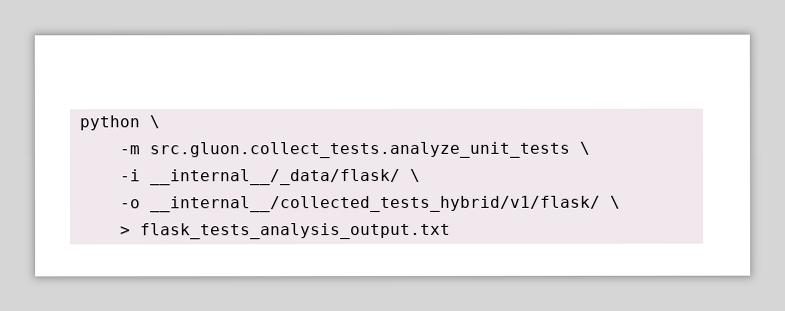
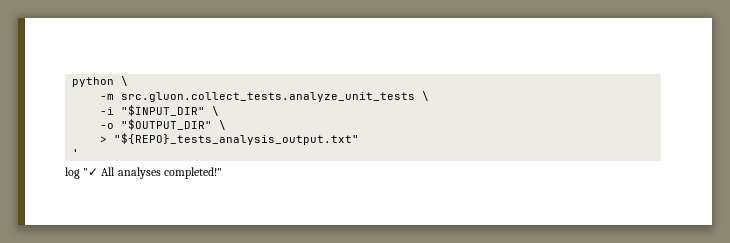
- -i __internal__/_data/flask/ \
+ -i "$INPUT_DIR" \
- -o __internal__/collected_tests_hybrid/v1/flask/ \
+ -o "$OUTPUT_DIR" \
- > flask_tests_analysis_output.txt
+ > "${REPO}_tests_analysis_output.txt"
+ '
+ log "✓ All analyses completed!"

